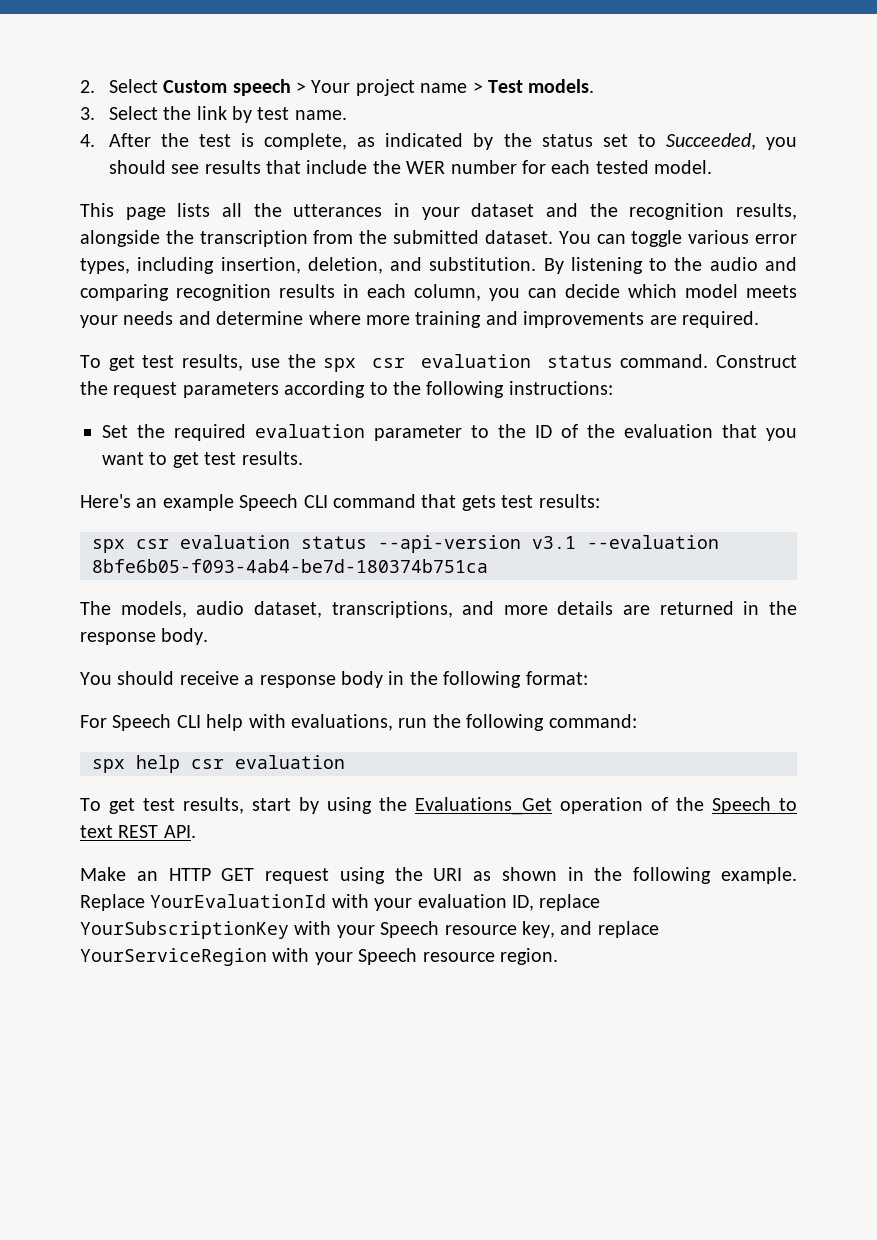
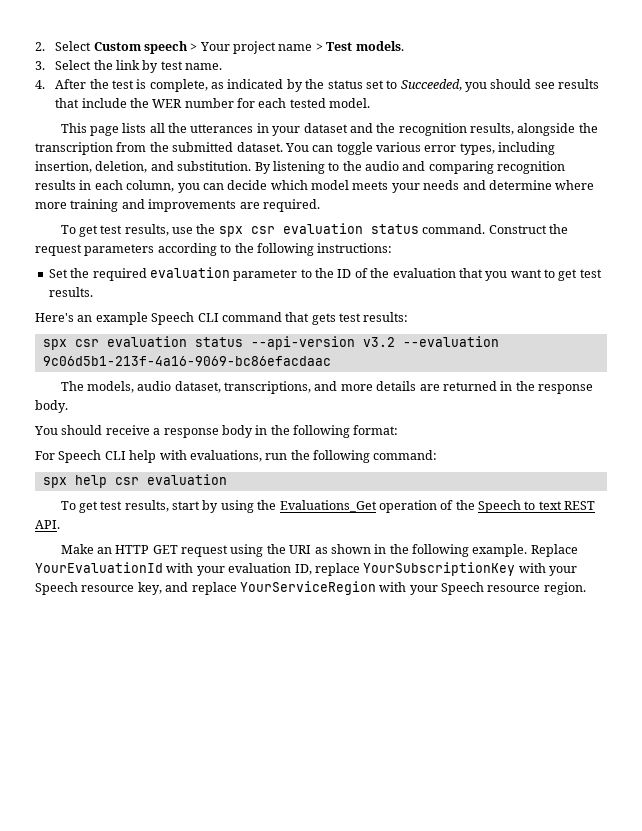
- spx csr evaluation status --api-version v3.1 --evaluation 8bfe6b05-f093-4ab4-be7d-180374b751ca
+ spx csr evaluation status --api-version v3.2 --evaluation 9c06d5b1-213f-4a16-9069-bc86efacdaac

